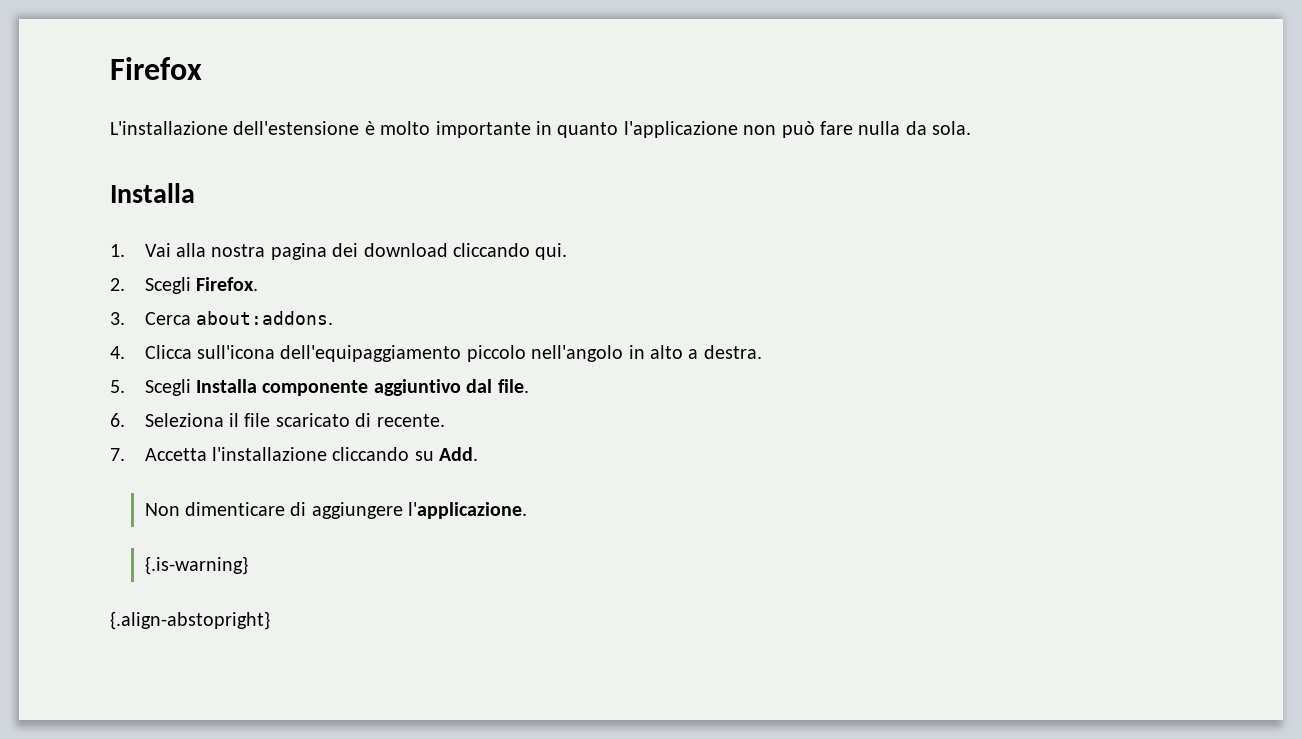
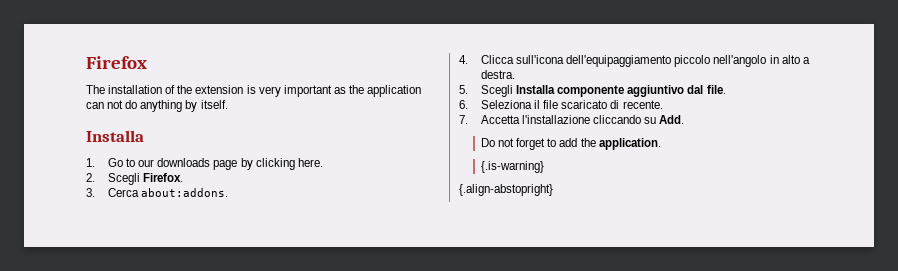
- L'installazione dell'estensione è molto importante in quanto l'applicazione non può fare nulla da sola.
+ The installation of the extension is very important as the application can not do anything by itself.
  Installa
- 1. Vai alla nostra pagina dei download cliccando qui.
+ 1. Go to our downloads page by clicking here.
- Non dimenticare di aggiungere l'applicazione.
+ Do not forget to add the application.

